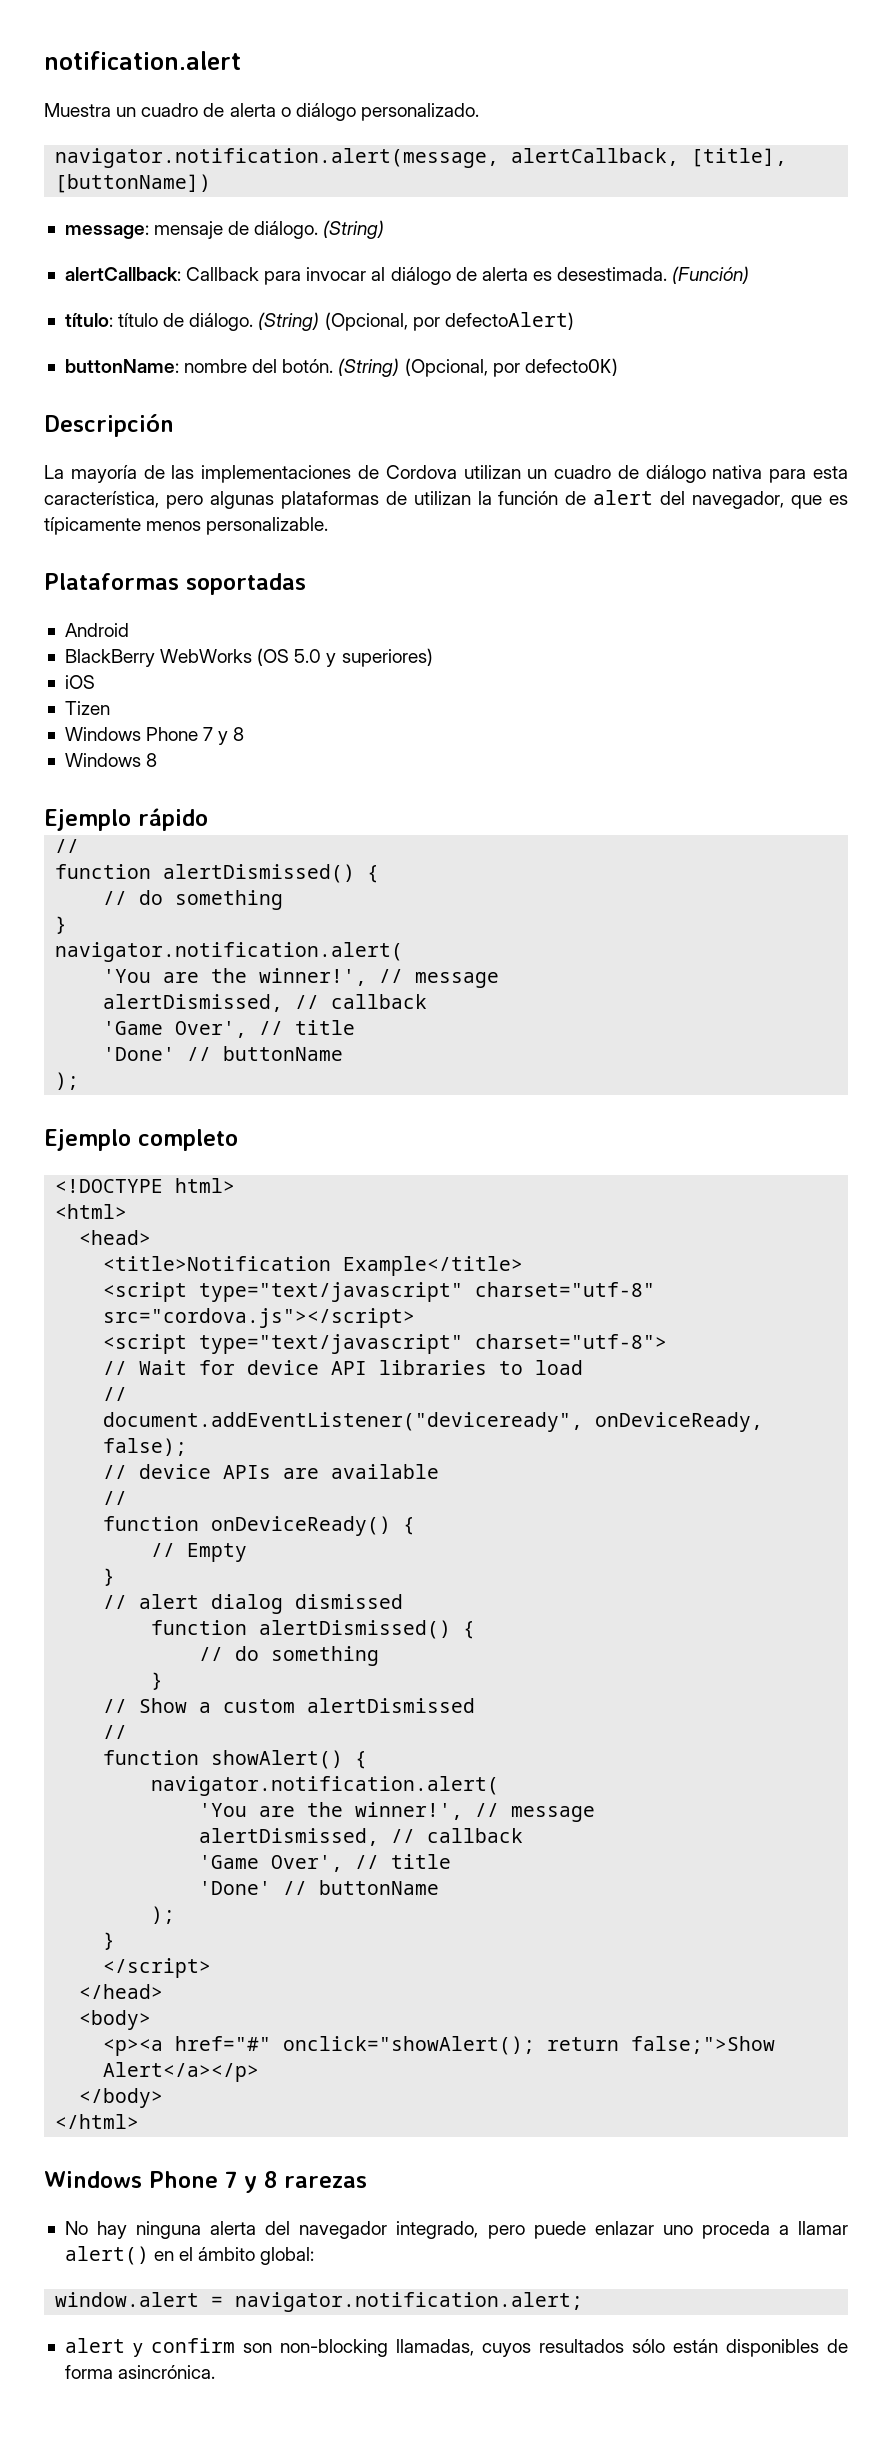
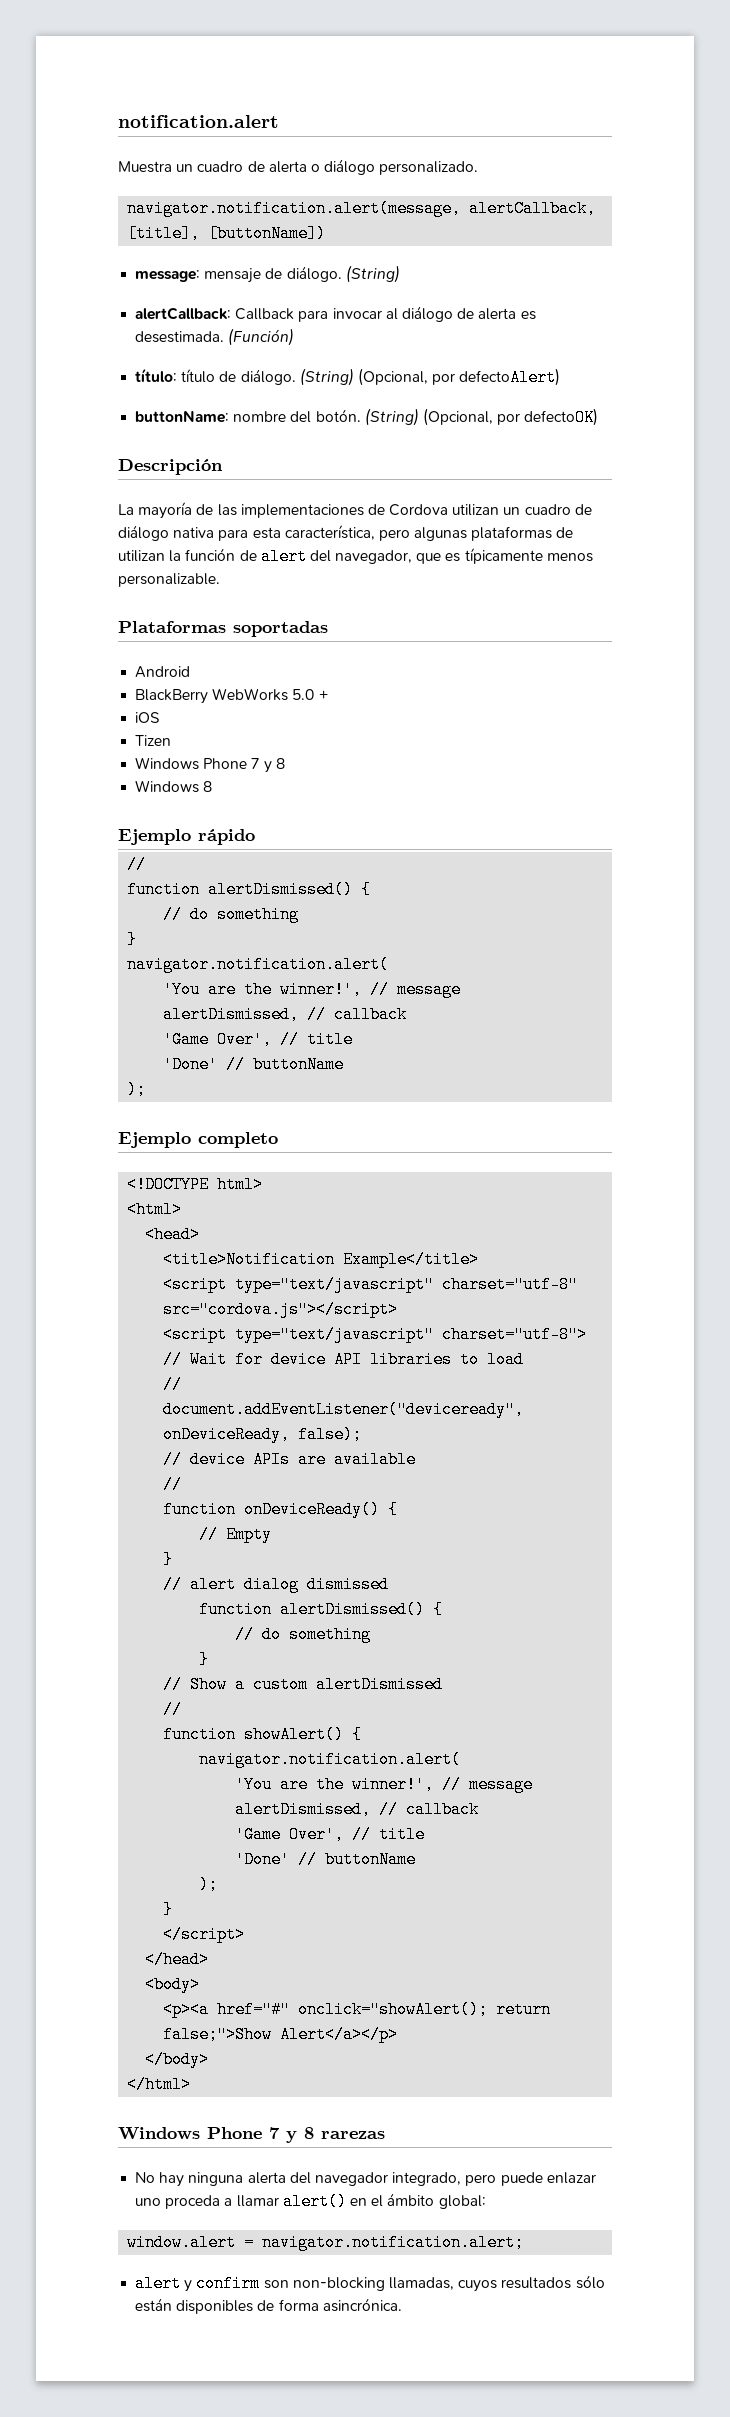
- BlackBerry WebWorks (OS 5.0 y superiores)
+ BlackBerry WebWorks 5.0 +

